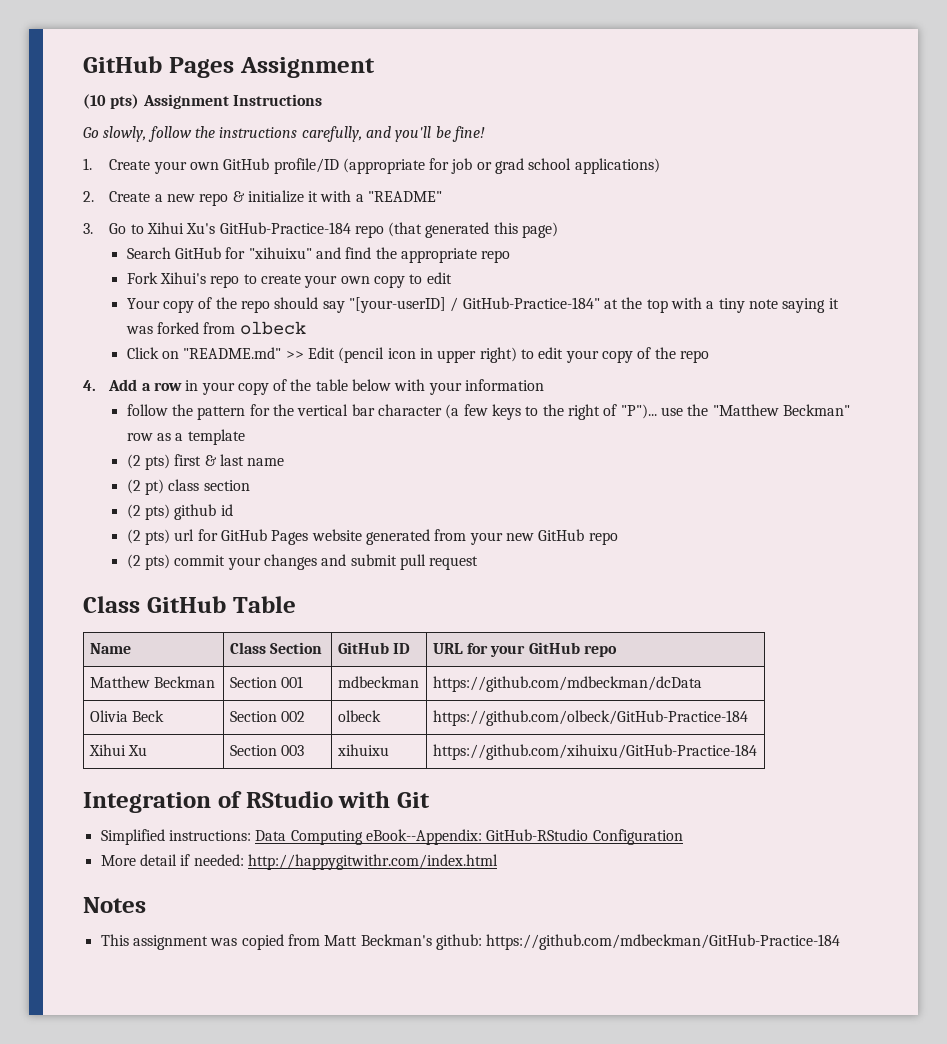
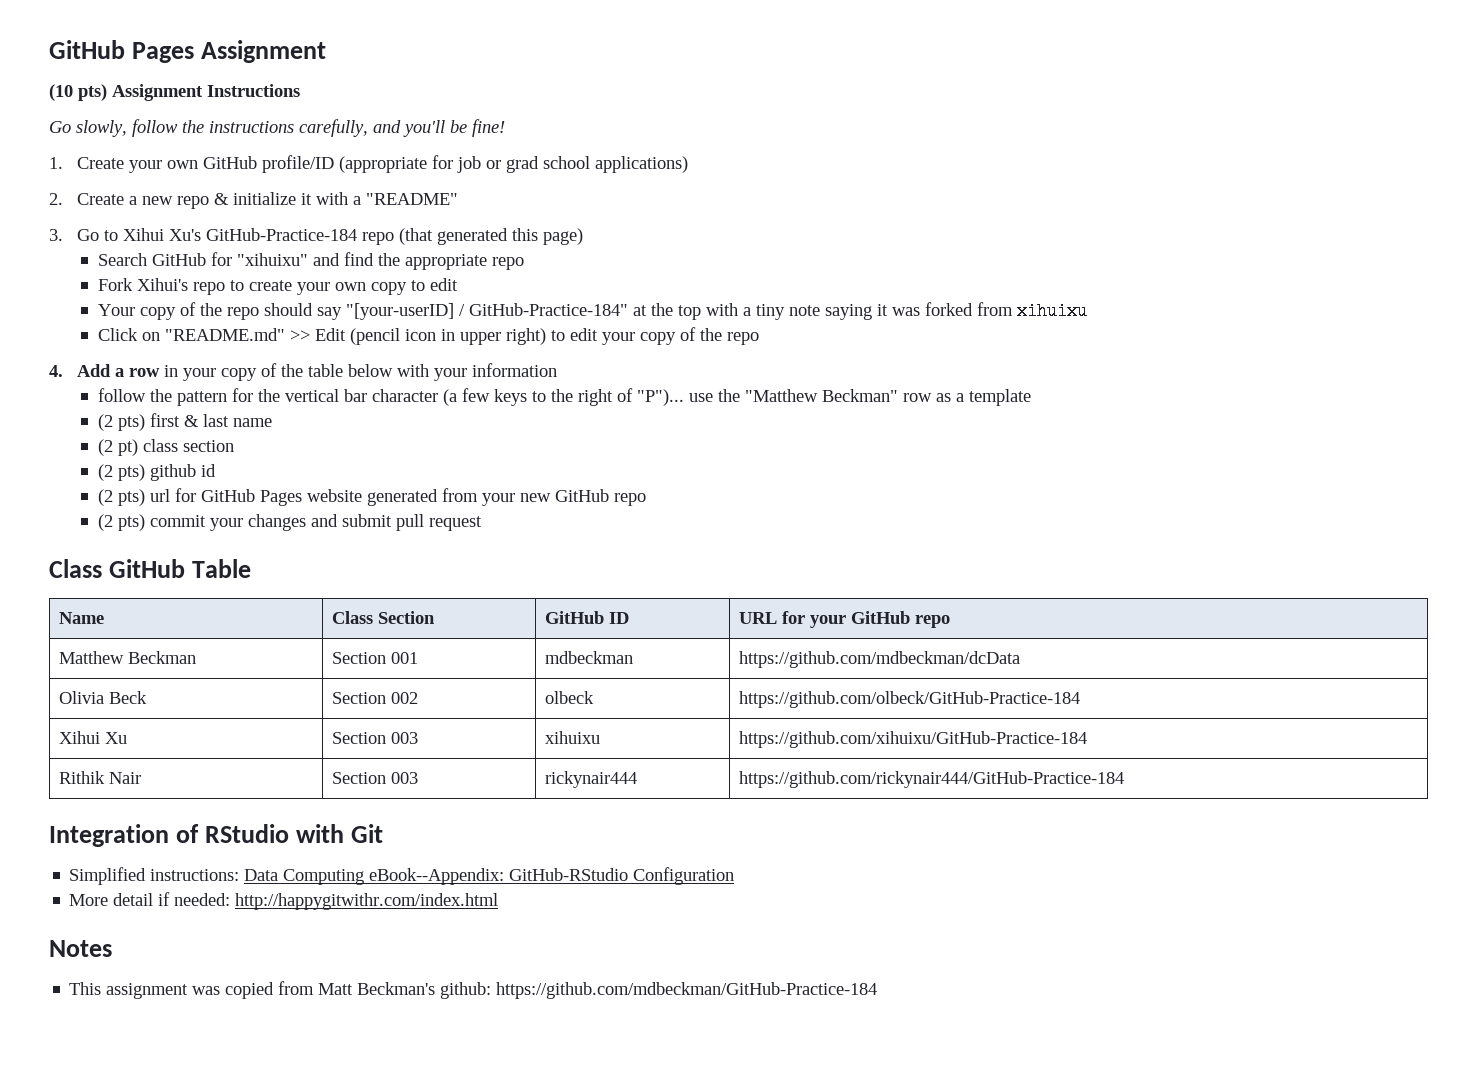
- Your copy of the repo should say "[your-userID] / GitHub-Practice-184" at the top with a tiny note saying it was forked from olbeck
+ Your copy of the repo should say "[your-userID] / GitHub-Practice-184" at the top with a tiny note saying it was forked from xihuixu
+ Rithik Nair | Section 003 | rickynair444 | https://github.com/rickynair444/GitHub-Practice-184

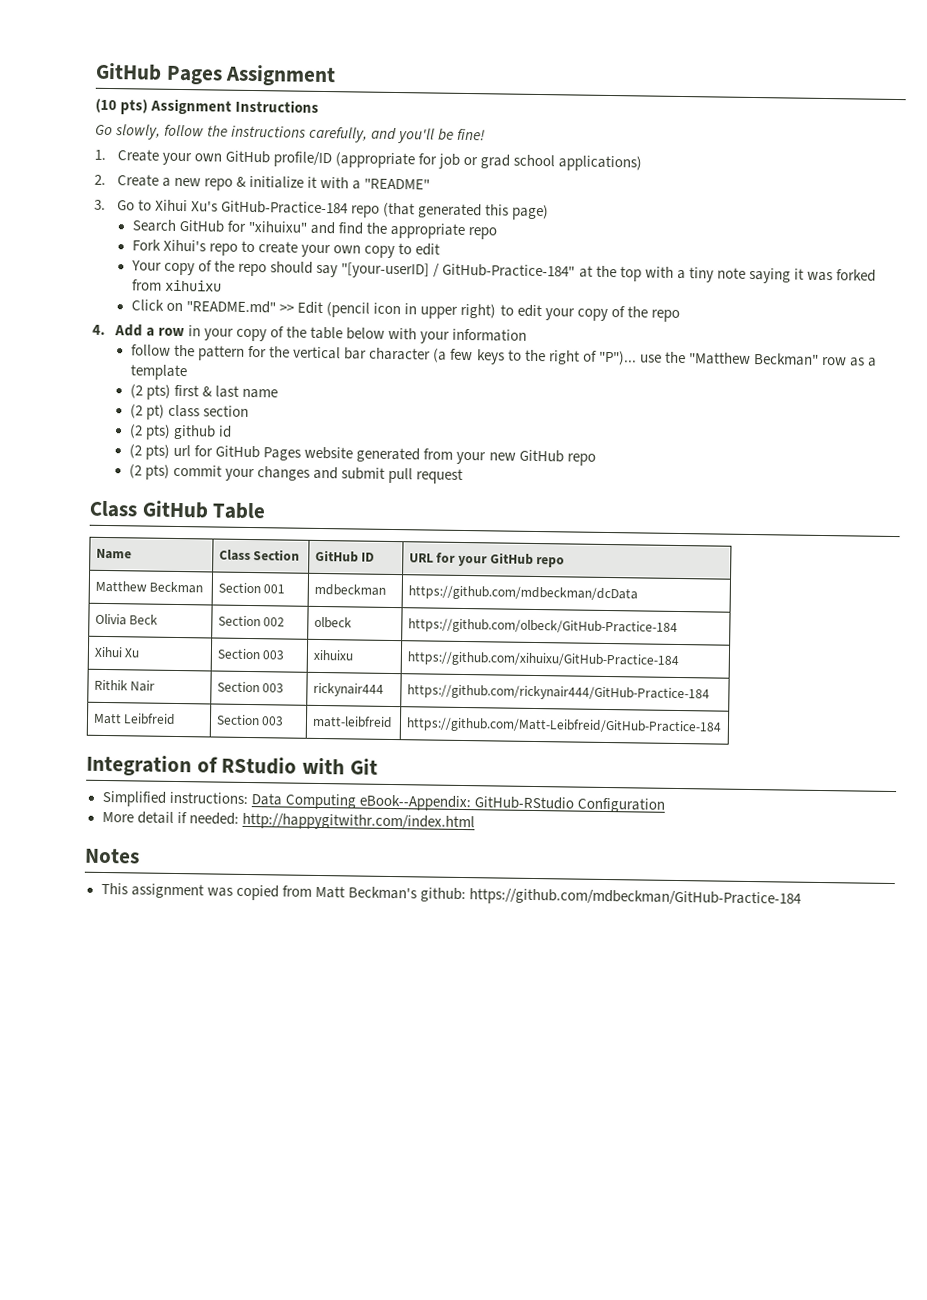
+ Matt Leibfreid | Section 003 | matt-leibfreid | https://github.com/Matt-Leibfreid/GitHub-Practice-184

